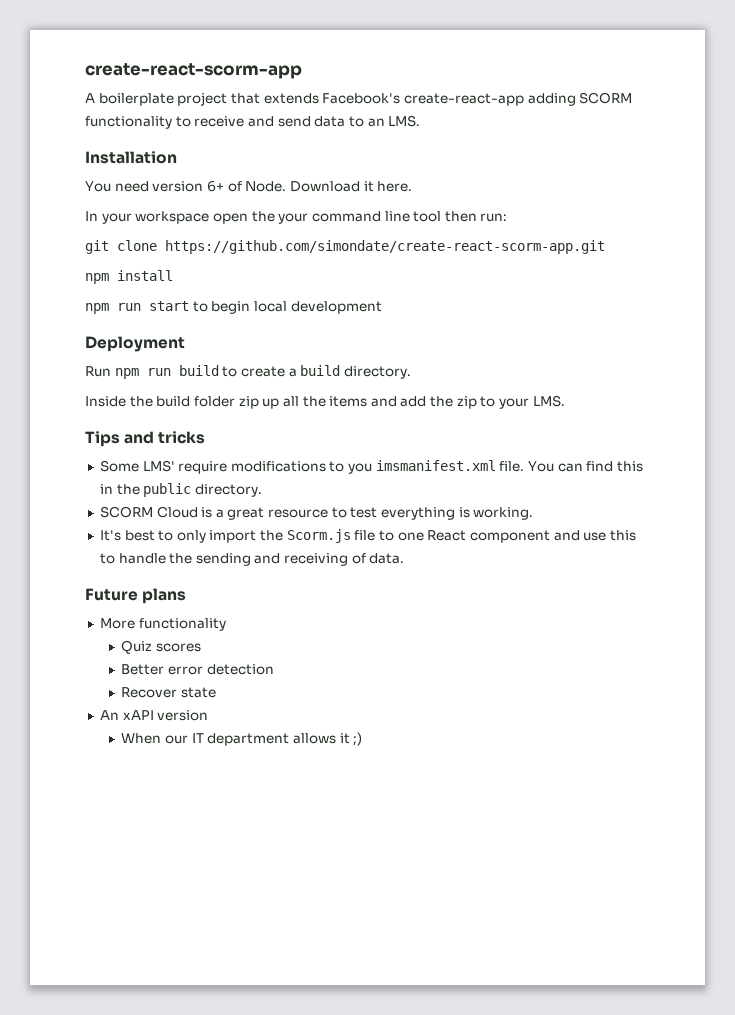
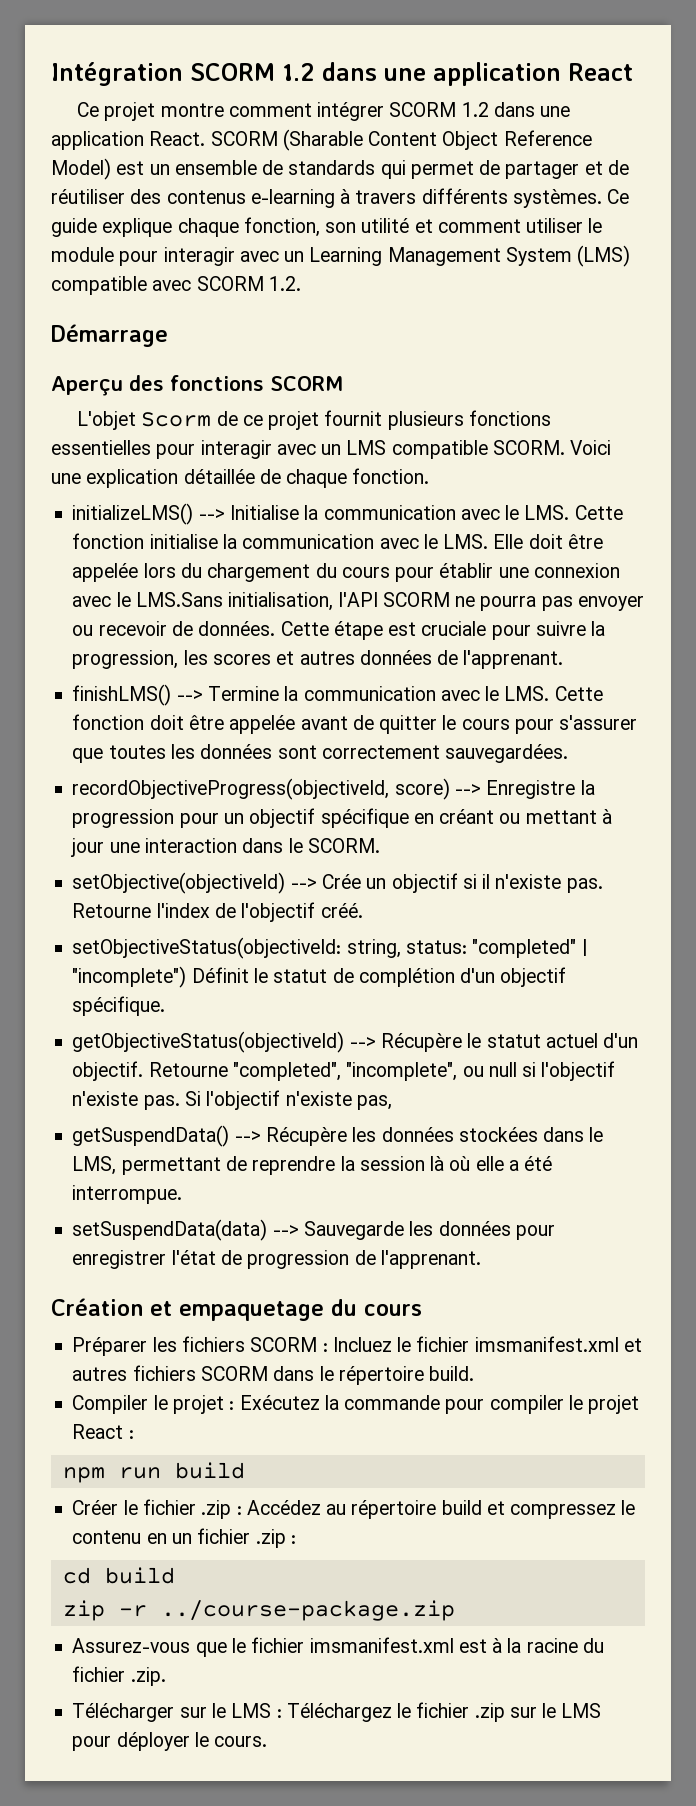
- create-react-scorm-app
- A boilerplate project that extends Facebook's create-react-app adding SCORM functionality to receive and send data to an LMS.
- Installation
- You need version 6+ of Node. Download it here.
- In your workspace open the your command line tool then run:
- git clone https://github.com/simondate/create-react-scorm-app.git
- npm install
- npm run start to begin local development
- Deployment
- Run npm run build to create a build directory.
- Inside the build folder zip up all the items and add the zip to your LMS.
- Tips and tricks
- Some LMS' require modifications to you imsmanifest.xml file. You can find this in the public directory.
- SCORM Cloud is a great resource to test everything is working.
- It's best to only import the Scorm.js file to one React component and use this to handle the sending and receiving of data.
- Future plans
- More functionality
- Quiz scores
- Better error detection
- Recover state
- An xAPI version
- When our IT department allows it ;)
+ Intégration SCORM 1.2 dans une application React
+ Ce projet montre comment intégrer SCORM 1.2 dans une application React. SCORM (Sharable Content Object Reference Model) est un ensemble de standards qui permet de partager et de réutiliser des contenus e-learning à travers différents systèmes. Ce guide explique chaque fonction, son utilité et comment utiliser le module pour interagir avec un Learning Management System (LMS) compatible avec SCORM 1.2.
+ Démarrage
+ Aperçu des fonctions SCORM
+ L'objet Scorm de ce projet fournit plusieurs fonctions essentielles pour interagir avec un LMS compatible SCORM. Voici une explication détaillée de chaque fonction.
+ initializeLMS() --> Initialise la communication avec le LMS. Cette fonction initialise la communication avec le LMS. Elle doit être appelée lors du chargement du cours pour établir une connexion avec le LMS.Sans initialisation, l'API SCORM ne pourra pas envoyer ou recevoir de données. Cette étape est cruciale pour suivre la progression, les scores et autres données de l'apprenant.
+ finishLMS() --> Termine la communication avec le LMS. Cette fonction doit être appelée avant de quitter le cours pour s'assurer que toutes les données sont correctement sauvegardées.
+ recordObjectiveProgress(objectiveId, score) --> Enregistre la progression pour un objectif spécifique en créant ou mettant à jour une interaction dans le SCORM.
+ setObjective(objectiveId) --> Crée un objectif si il n'existe pas. Retourne l'index de l'objectif créé.
+ setObjectiveStatus(objectiveId: string, status: "completed" | "incomplete") Définit le statut de complétion d'un objectif spécifique.
+ getObjectiveStatus(objectiveId) --> Récupère le statut actuel d'un objectif. Retourne "completed", "incomplete", ou null si l'objectif n'existe pas. Si l'objectif n'existe pas,
+ getSuspendData() --> Récupère les données stockées dans le LMS, permettant de reprendre la session là où elle a été interrompue.
+ setSuspendData(data) --> Sauvegarde les données pour enregistrer l'état de progression de l'apprenant.
+ Création et empaquetage du cours
+ Préparer les fichiers SCORM : Incluez le fichier imsmanifest.xml et autres fichiers SCORM dans le répertoire build.
+ Compiler le projet : Exécutez la commande pour compiler le projet React :
+ npm run build
+ Créer le fichier .zip : Accédez au répertoire build et compressez le contenu en un fichier .zip :
+ cd build
+ zip -r ../course-package.zip
+ Assurez-vous que le fichier imsmanifest.xml est à la racine du fichier .zip.
+ Télécharger sur le LMS : Téléchargez le fichier .zip sur le LMS pour déployer le cours.

